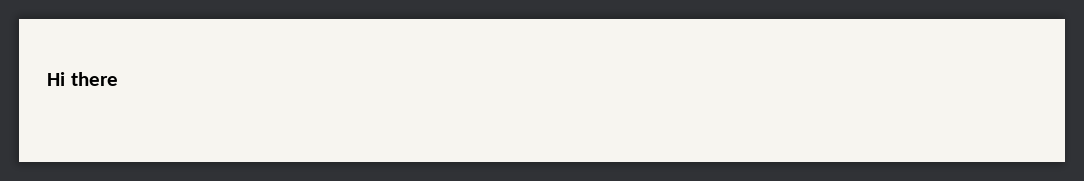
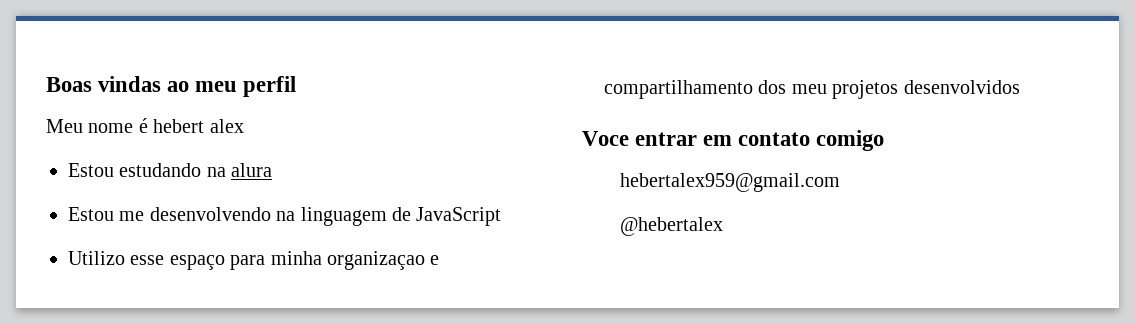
- Hi there
+ Boas vindas ao meu perfil
+ Meu nome é hebert alex
+ Estou estudando na alura
+ Estou me desenvolvendo na linguagem de JavaScript
+ Utilizo esse espaço para minha organizaçao e compartilhamento dos meu projetos desenvolvidos
+ Voce entrar em contato comigo
+ hebertalex959@gmail.com
+ @hebertalex

